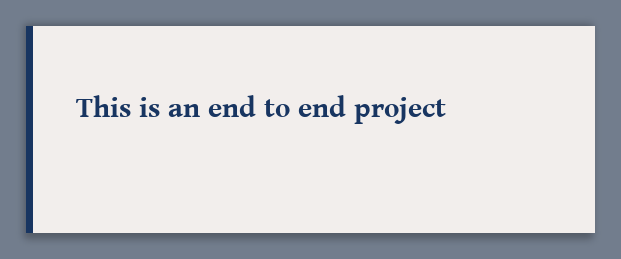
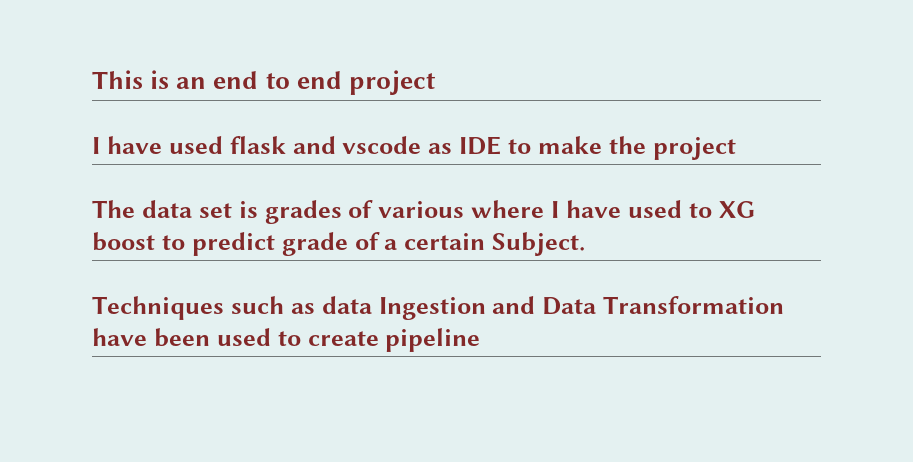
+ I have used flask and vscode as IDE to make the project
+ The data set is grades of various where I have used to XG boost to predict grade of a certain Subject.
+ Techniques such as data Ingestion and Data Transformation have been used to create pipeline

